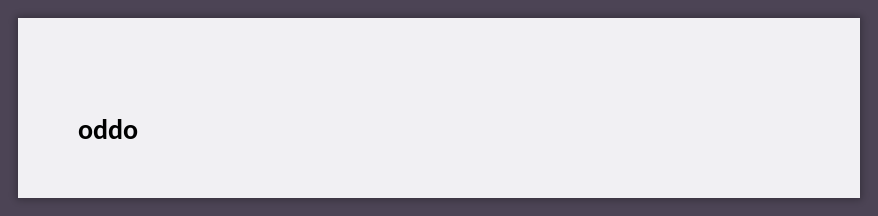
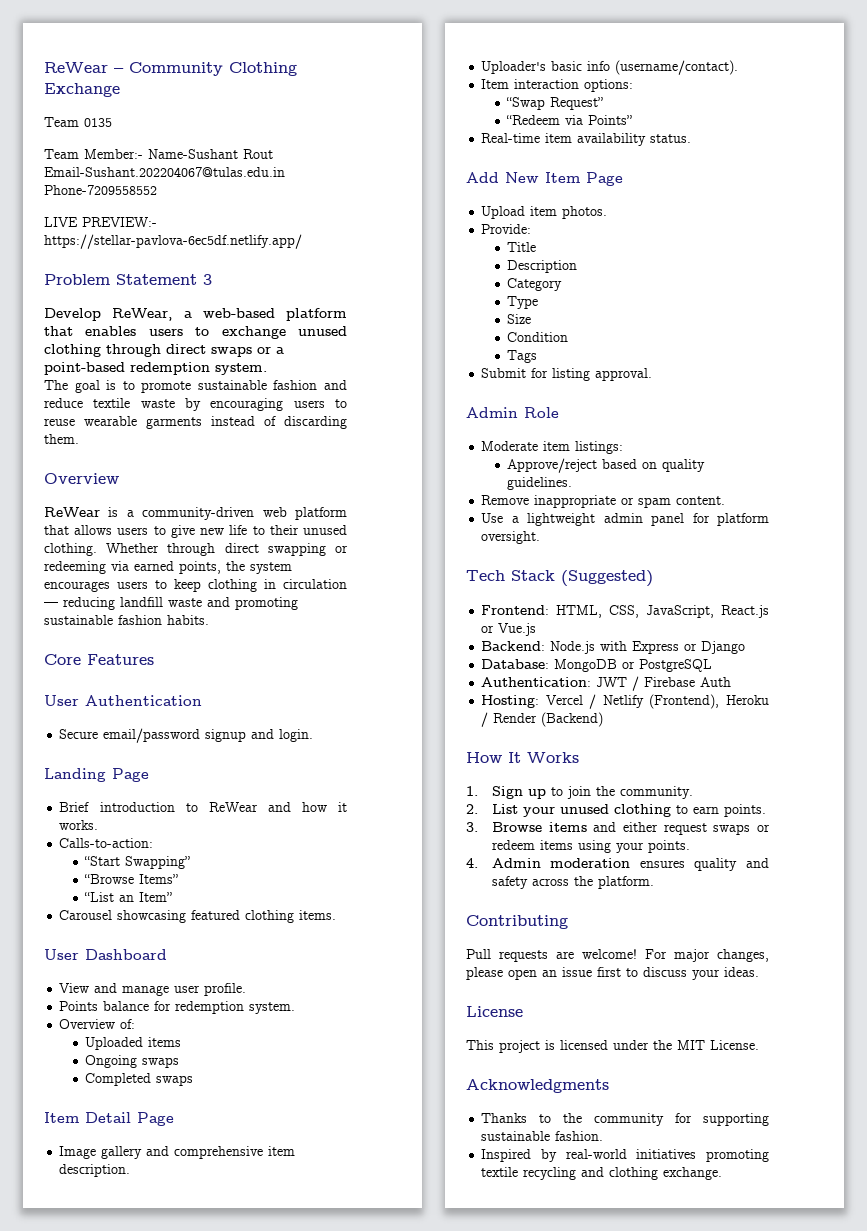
- oddo
+ ReWear – Community Clothing Exchange
+ Team 0135
+ Team Member:- Name-Sushant Rout Email-Sushant.202204067@tulas.edu.in Phone-7209558552
+ LIVE PREVIEW:- https://stellar-pavlova-6ec5df.netlify.app/
+ Problem Statement 3
+ Develop ReWear, a web-based platform that enables users to exchange unused clothing through direct swaps or a point-based redemption system.
+ The goal is to promote sustainable fashion and reduce textile waste by encouraging users to reuse wearable garments instead of discarding them.
+ Overview
+ ReWear is a community-driven web platform that allows users to give new life to their unused clothing. Whether through direct swapping or redeeming via earned points, the system encourages users to keep clothing in circulation — reducing landfill waste and promoting sustainable fashion habits.
+ Core Features
+ User Authentication
+ Secure email/password signup and login.
+ Landing Page
+ Brief introduction to ReWear and how it works.
+ Calls-to-action:
+ “Start Swapping”
+ “Browse Items”
+ “List an Item”
+ Carousel showcasing featured clothing items.
+ User Dashboard
+ View and manage user profile.
+ Points balance for redemption system.
+ Overview of:
+ Uploaded items
+ Ongoing swaps
+ Completed swaps
+ Item Detail Page
+ Image gallery and comprehensive item description.
+ Uploader's basic info (username/contact).
+ Item interaction options:
+ “Swap Request”
+ “Redeem via Points”
+ Real-time item availability status.
+ Add New Item Page
+ Upload item photos.
+ Provide:
+ Title
+ Description
+ Category
+ Type
+ Size
+ Condition
+ Tags
+ Submit for listing approval.
+ Admin Role
+ Moderate item listings:
+ Approve/reject based on quality guidelines.
+ Remove inappropriate or spam content.
+ Use a lightweight admin panel for platform oversight.
+ Tech Stack (Suggested)
+ Frontend: HTML, CSS, JavaScript, React.js or Vue.js
+ Backend: Node.js with Express or Django
+ Database: MongoDB or PostgreSQL
+ Authentication: JWT / Firebase Auth
+ Hosting: Vercel / Netlify (Frontend), Heroku / Render (Backend)
+ How It Works
+ 1. Sign up to join the community.
+ 2. List your unused clothing to earn points.
+ 3. Browse items and either request swaps or redeem items using your points.
+ 4. Admin moderation ensures quality and safety across the platform.
+ Contributing
+ Pull requests are welcome! For major changes, please open an issue first to discuss your ideas.
+ License
+ This project is licensed under the MIT License.
+ Acknowledgments
+ Thanks to the community for supporting sustainable fashion.
+ Inspired by real-world initiatives promoting textile recycling and clothing exchange.

